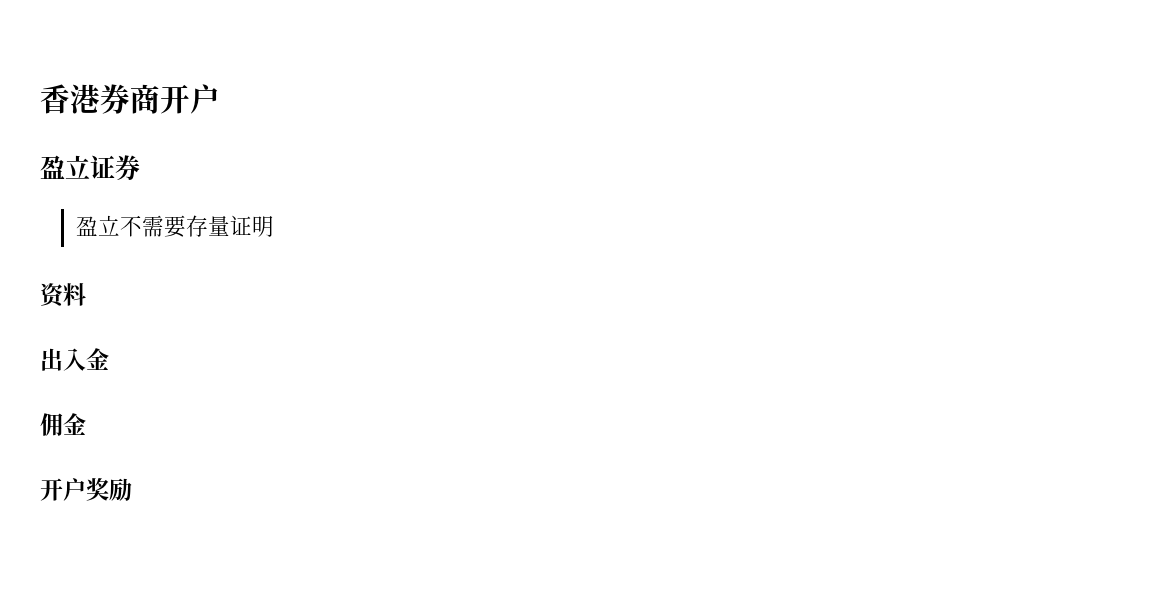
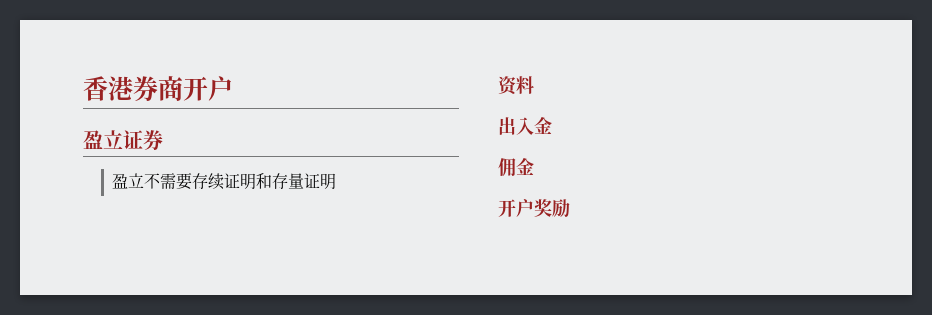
- 盈立不需要存量证明
+ 盈立不需要存续证明和存量证明

